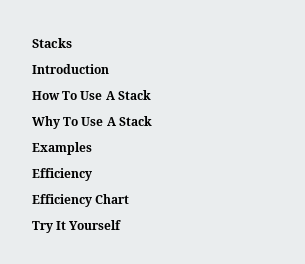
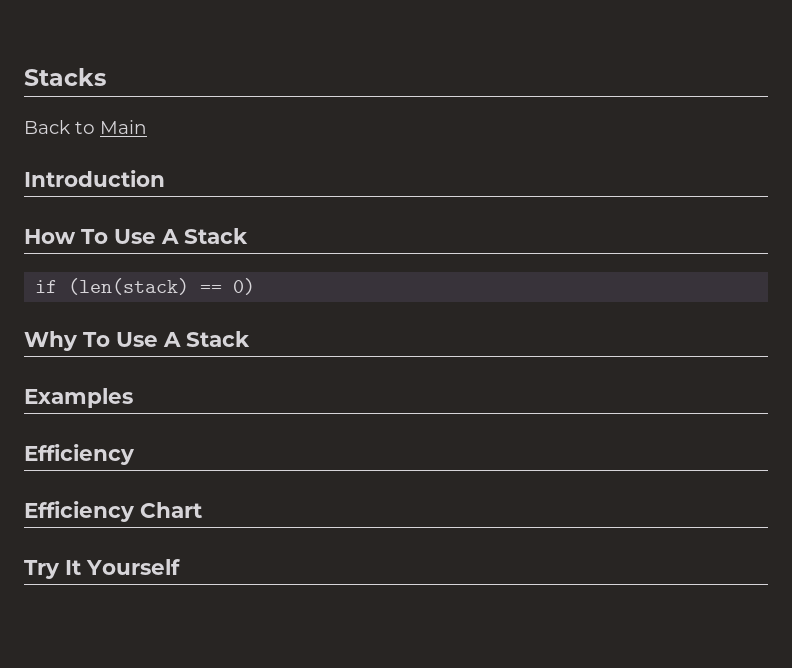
+ Back to Main
+ if (len(stack) == 0)

